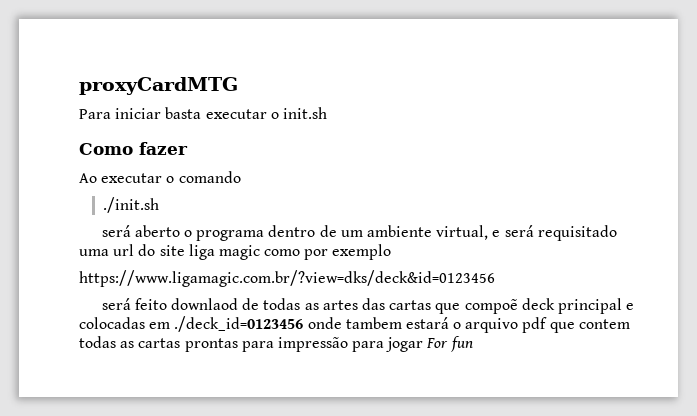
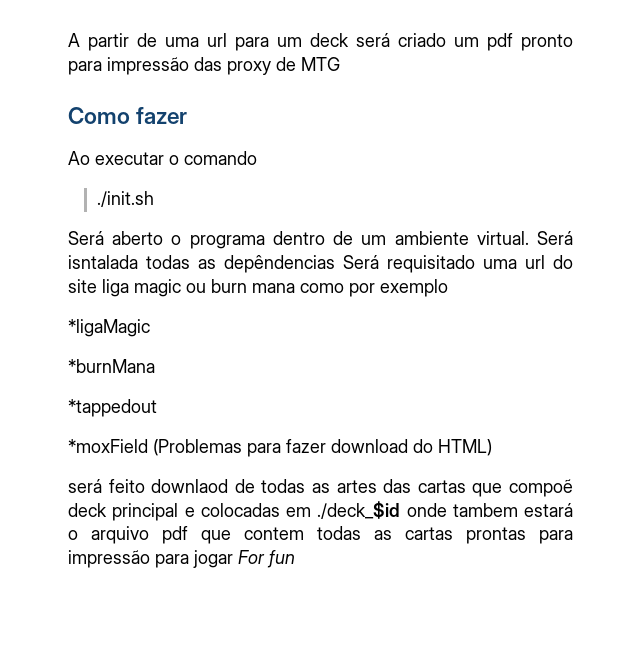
- proxyCardMTG
- Para iniciar basta executar o init.sh
+ A partir de uma url para um deck será criado um pdf pronto para impressão das proxy de MTG
- será aberto o programa dentro de um ambiente virtual, e será requisitado uma url do site liga magic como por exemplo
+ Será aberto o programa dentro de um ambiente virtual. Será isntalada todas as depêndencias Será requisitado uma url do site liga magic ou burn mana como por exemplo
- https://www.ligamagic.com.br/?view=dks/deck&id=0123456
+ *ligaMagic
+ *burnMana
+ *tappedout
+ *moxField (Problemas para fazer download do HTML)
- será feito downlaod de todas as artes das cartas que compoẽ deck principal e colocadas em ./deck_id=0123456 onde tambem estará o arquivo pdf que contem todas as cartas prontas para impressão para jogar For fun
+ será feito downlaod de todas as artes das cartas que compoẽ deck principal e colocadas em ./deck_$id onde tambem estará o arquivo pdf que contem todas as cartas prontas para impressão para jogar For fun

